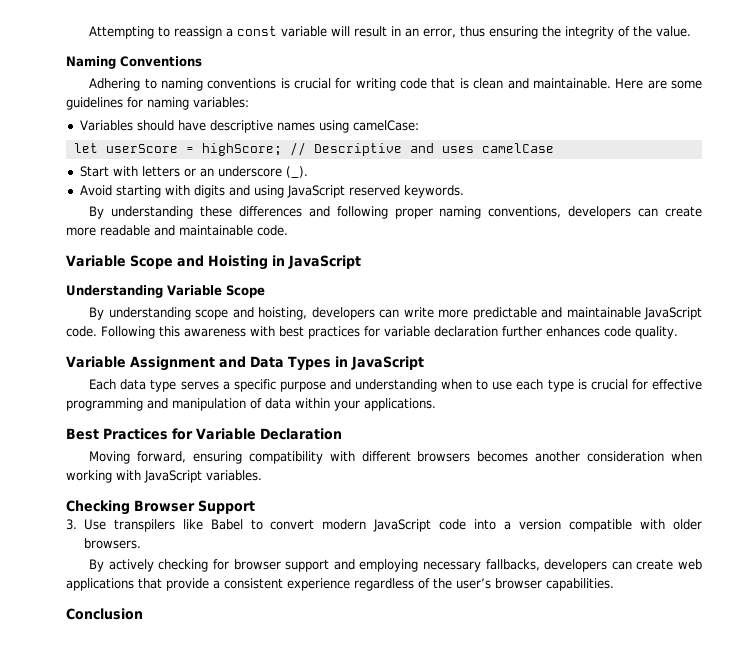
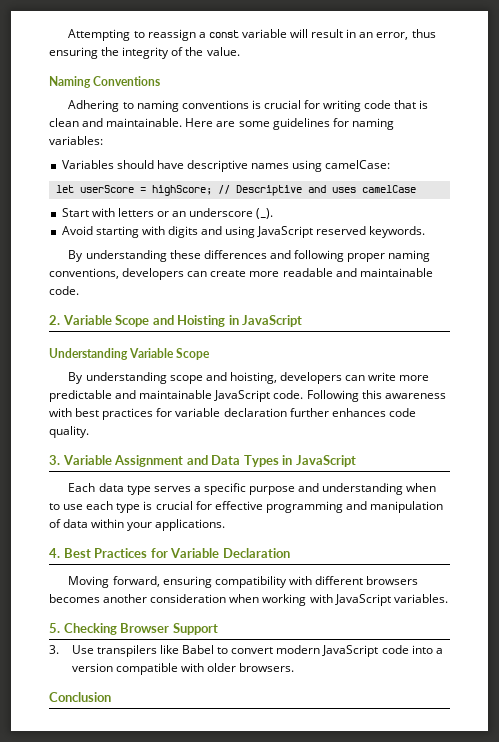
- Variable Scope and Hoisting in JavaScript
+ 2. Variable Scope and Hoisting in JavaScript
- Variable Assignment and Data Types in JavaScript
+ 3. Variable Assignment and Data Types in JavaScript
- Best Practices for Variable Declaration
+ 4. Best Practices for Variable Declaration
- Checking Browser Support
+ 5. Checking Browser Support
- By actively checking for browser support and employing necessary fallbacks, developers can create web applications that provide a consistent experience regardless of the user’s browser capabilities.

